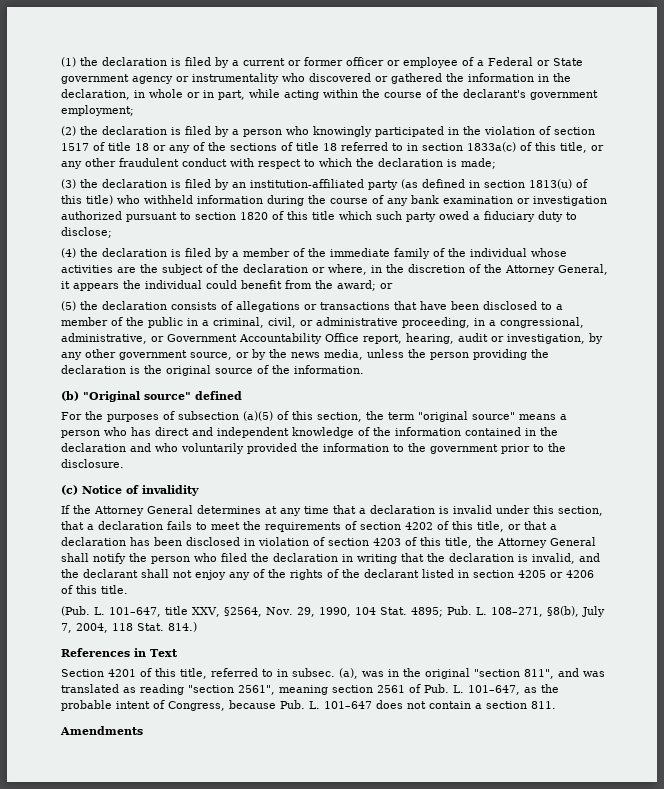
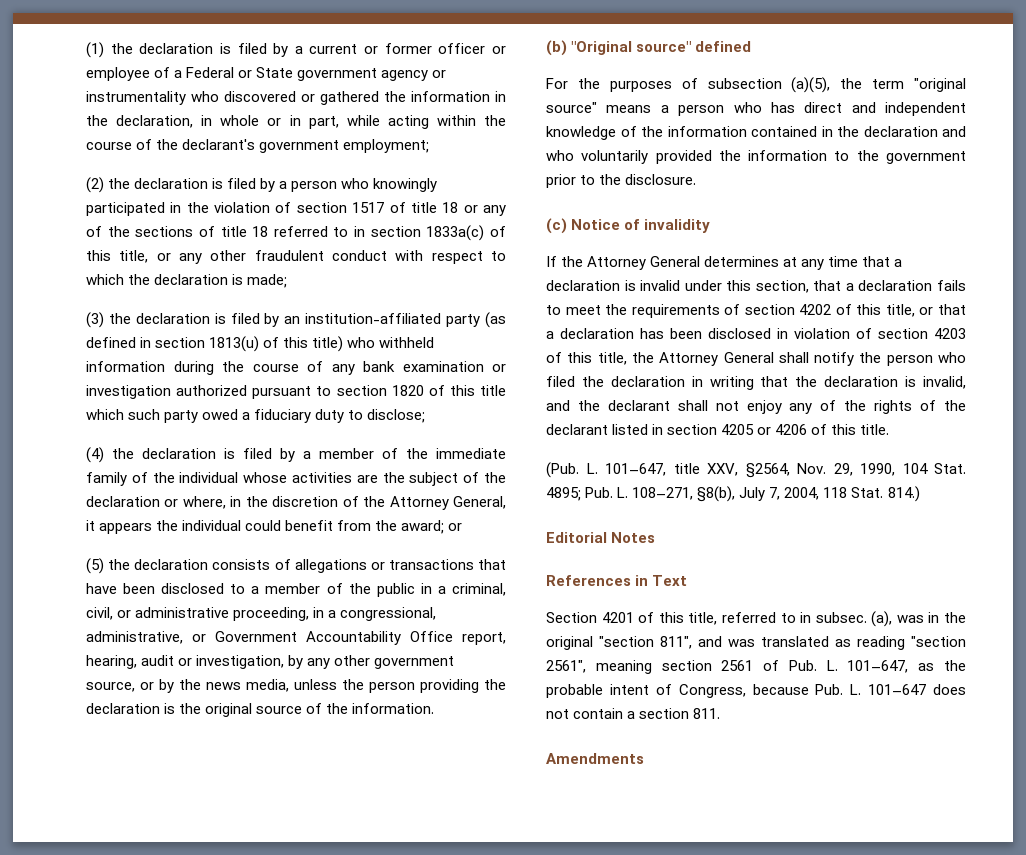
- For the purposes of subsection (a)(5) of this section, the term "original source" means a person who has direct and independent knowledge of the information contained in the declaration and who voluntarily provided the information to the government prior to the disclosure.
+ For the purposes of subsection (a)(5), the term "original source" means a person who has direct and independent knowledge of the information contained in the declaration and who voluntarily provided the information to the government prior to the disclosure.
+ Editorial Notes

